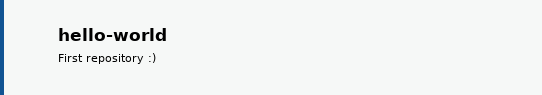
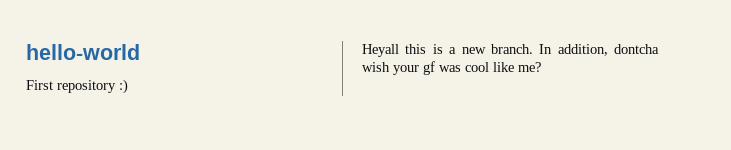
+ Heyall this is a new branch. In addition, dontcha wish your gf was cool like me?

